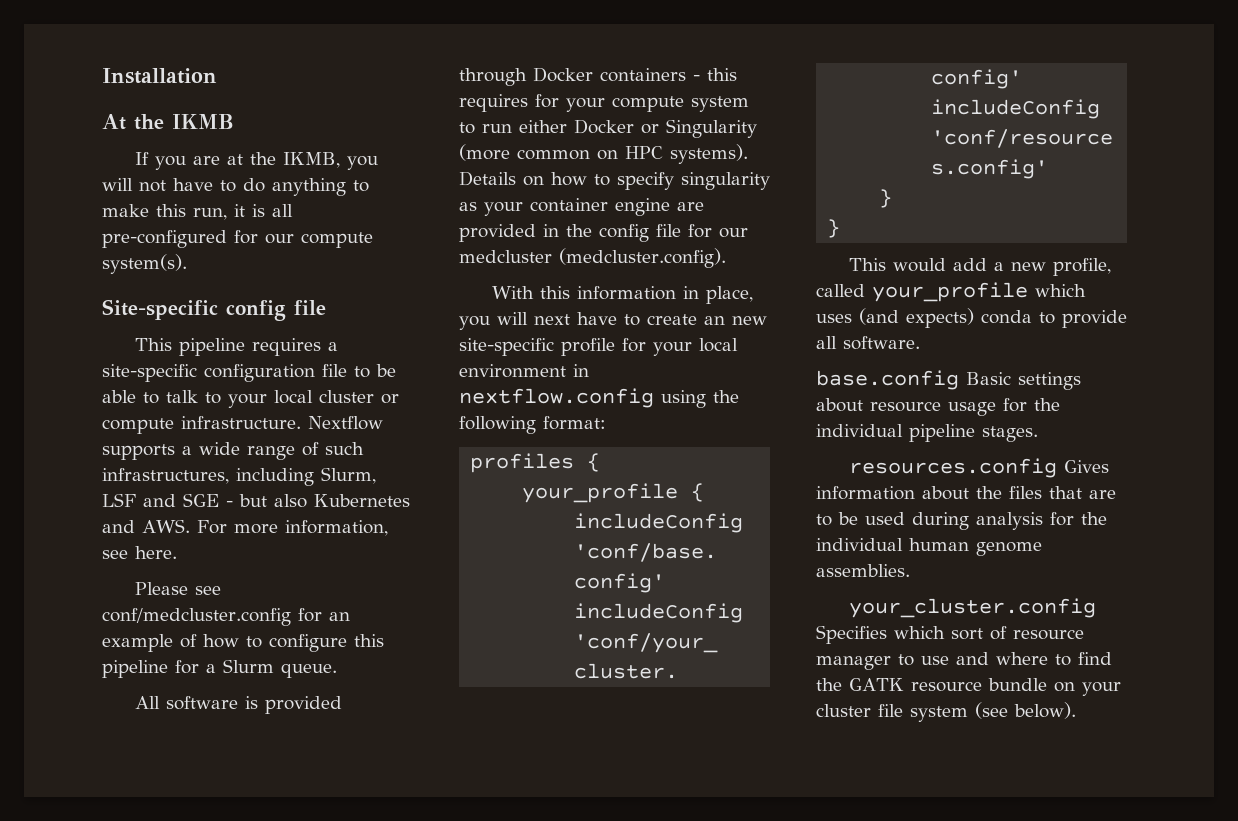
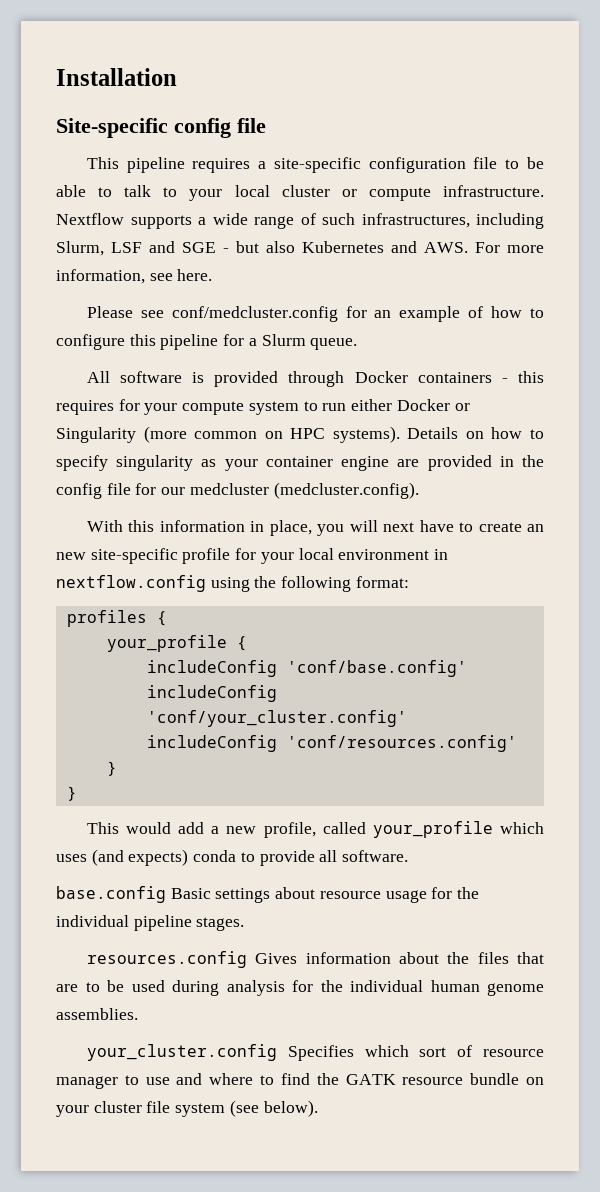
- At the IKMB
- If you are at the IKMB, you will not have to do anything to make this run, it is all pre-configured for our compute system(s).

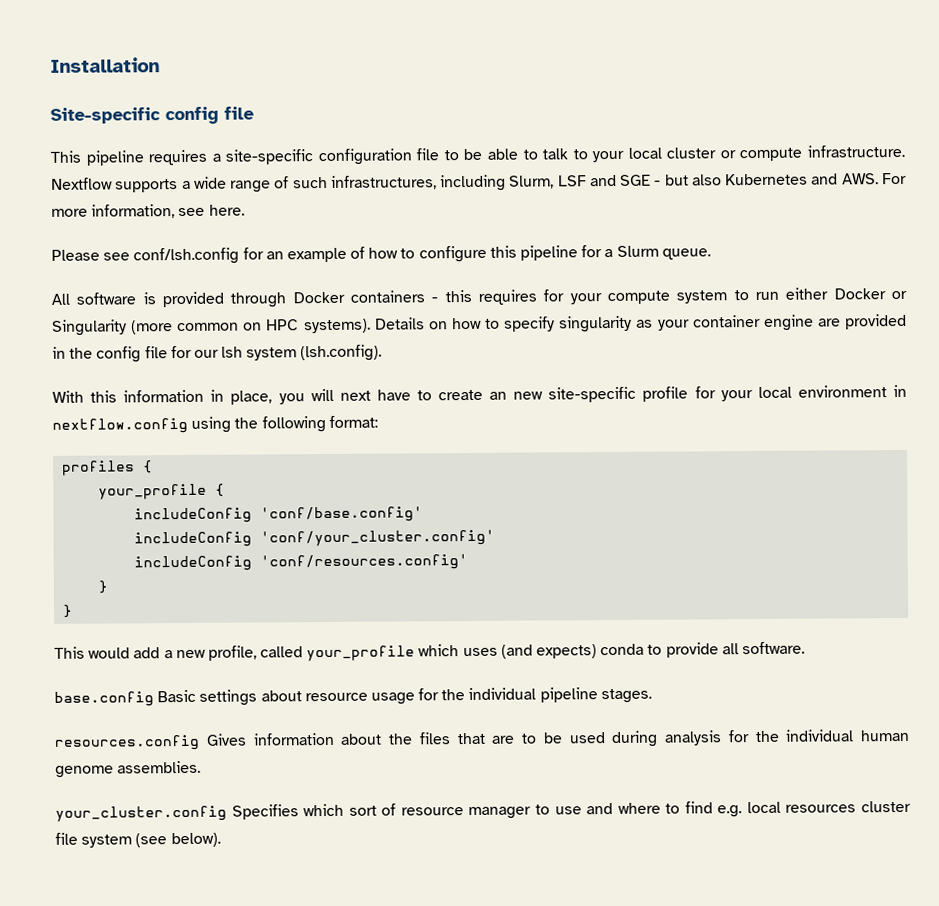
- Please see conf/medcluster.config for an example of how to configure this pipeline for a Slurm queue.
+ Please see conf/lsh.config for an example of how to configure this pipeline for a Slurm queue.
- Details on how to specify singularity as your container engine are provided in the config file for our medcluster (medcluster.config).
+ Details on how to specify singularity as your container engine are provided in the config file for our lsh system (lsh.config).
- your_cluster.config Specifies which sort of resource manager to use and where to find the GATK resource bundle on your cluster file system (see below).
+ your_cluster.config Specifies which sort of resource manager to use and where to find e.g. local resources cluster file system (see below).

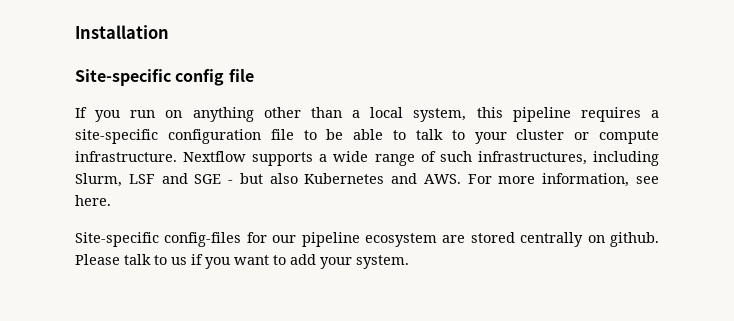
- This pipeline requires a site-specific configuration file to be able to talk to your local cluster or compute infrastructure.
+ If you run on anything other than a local system, this pipeline requires a site-specific configuration file to be able to talk to your cluster or compute infrastructure.
- Please see conf/lsh.config for an example of how to configure this pipeline for a Slurm queue.
- All software is provided through Docker containers - this requires for your compute system to run either Docker or Singularity (more common on HPC systems). Details on how to specify singularity as your container engine are provided in the config file for our lsh system (lsh.config).
- With this information in place, you will next have to create an new site-specific profile for your local environment in nextflow.config using the following format:
- profiles {
- your_profile {
- includeConfig 'conf/base.config'
- includeConfig 'conf/your_cluster.config'
- includeConfig 'conf/resources.config'
- }
- }
- This would add a new profile, called your_profile which uses (and expects) conda to provide all software.
- base.config Basic settings about resource usage for the individual pipeline stages.
- resources.config Gives information about the files that are to be used during analysis for the individual human genome assemblies.
- your_cluster.config Specifies which sort of resource manager to use and where to find e.g. local resources cluster file system (see below).
+ Site-specific config-files for our pipeline ecosystem are stored centrally on github. Please talk to us if you want to add your system.

